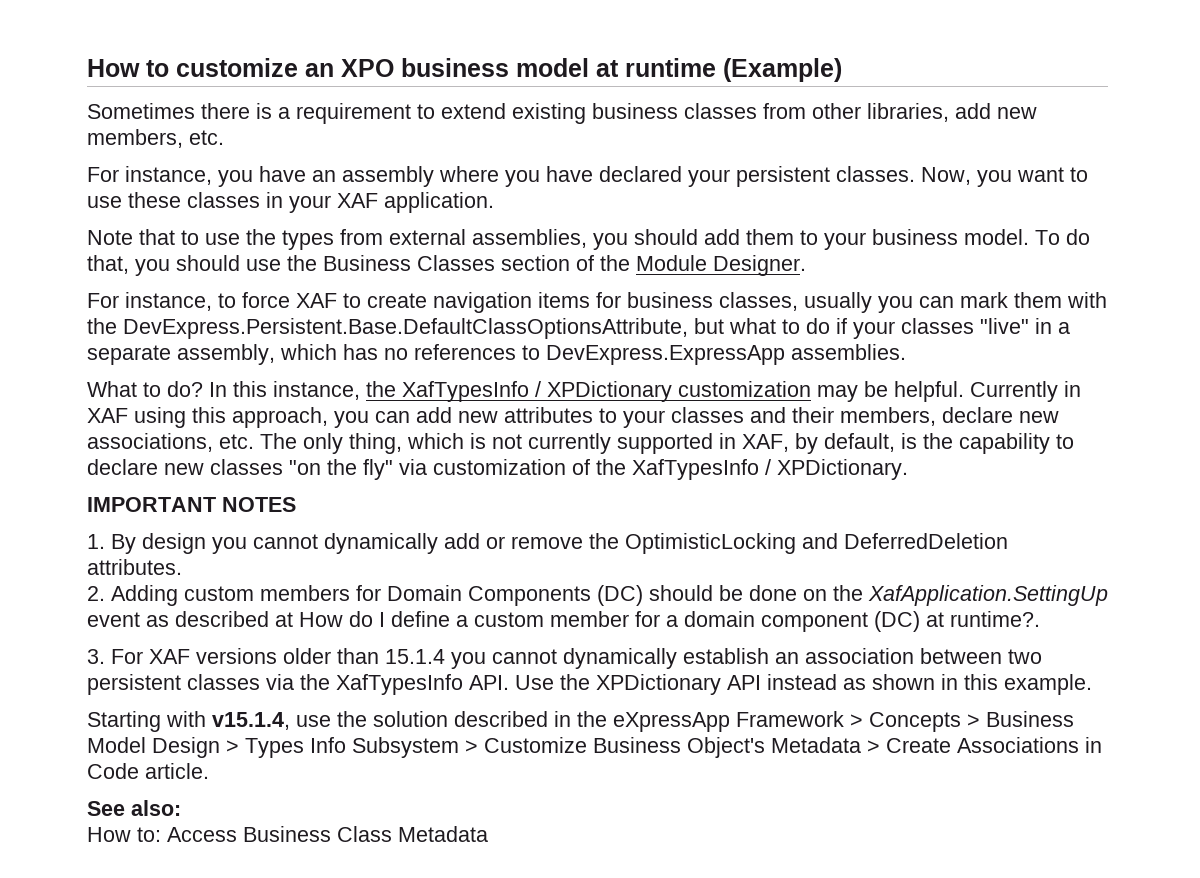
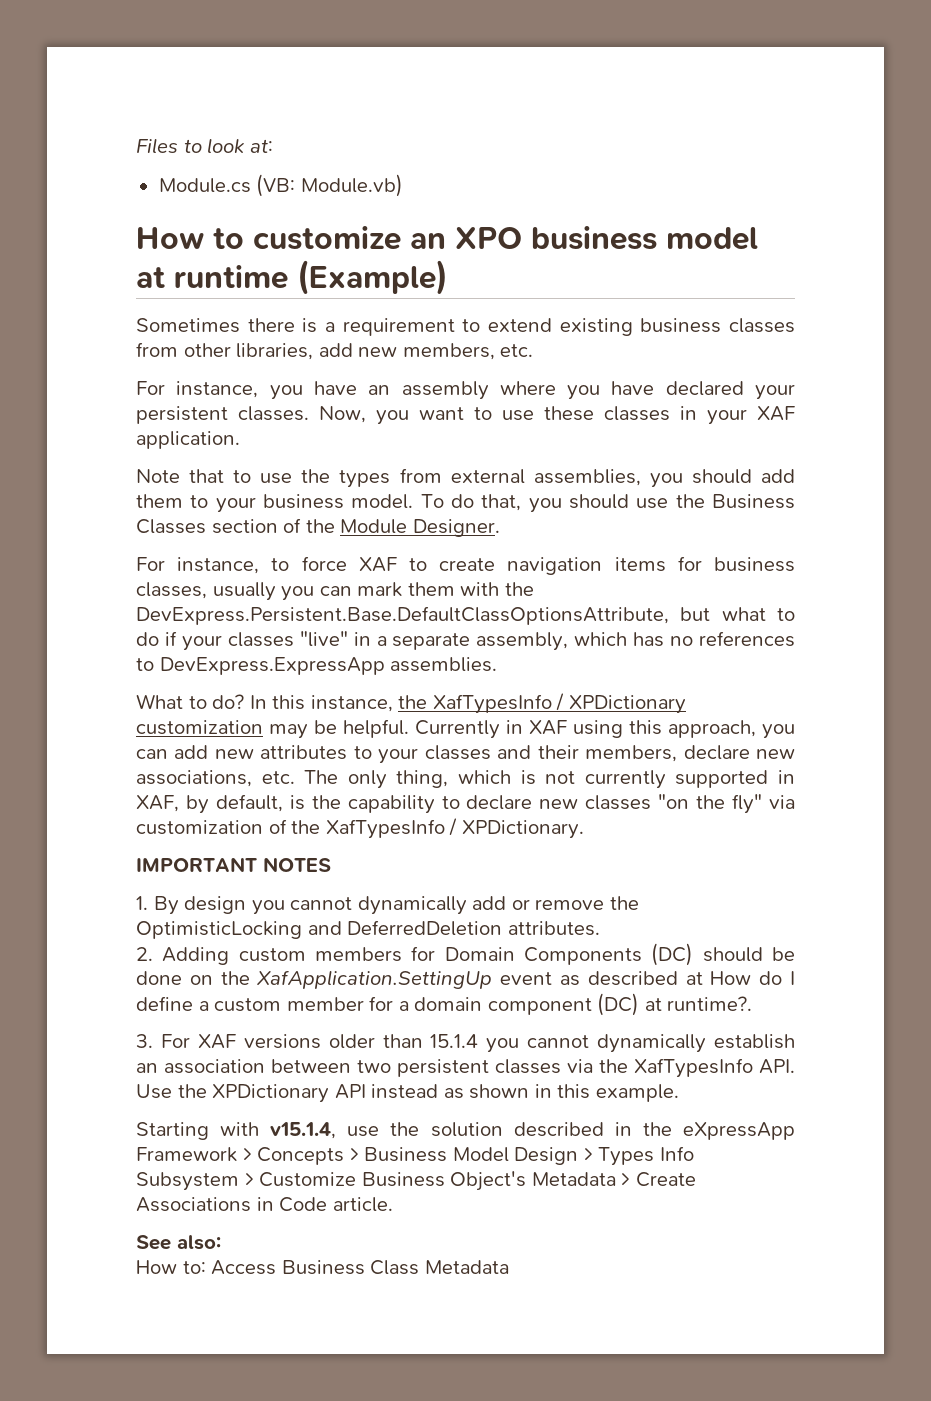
+ Files to look at:
+ Module.cs (VB: Module.vb)

